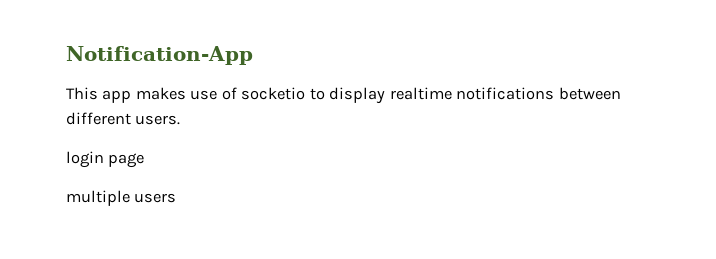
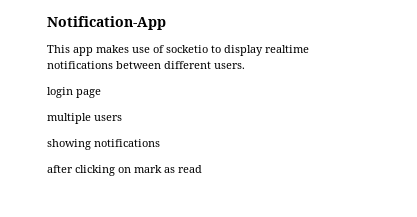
+ showing notifications
+ after clicking on mark as read

